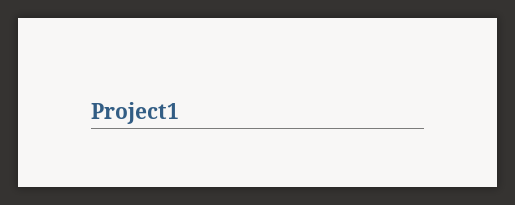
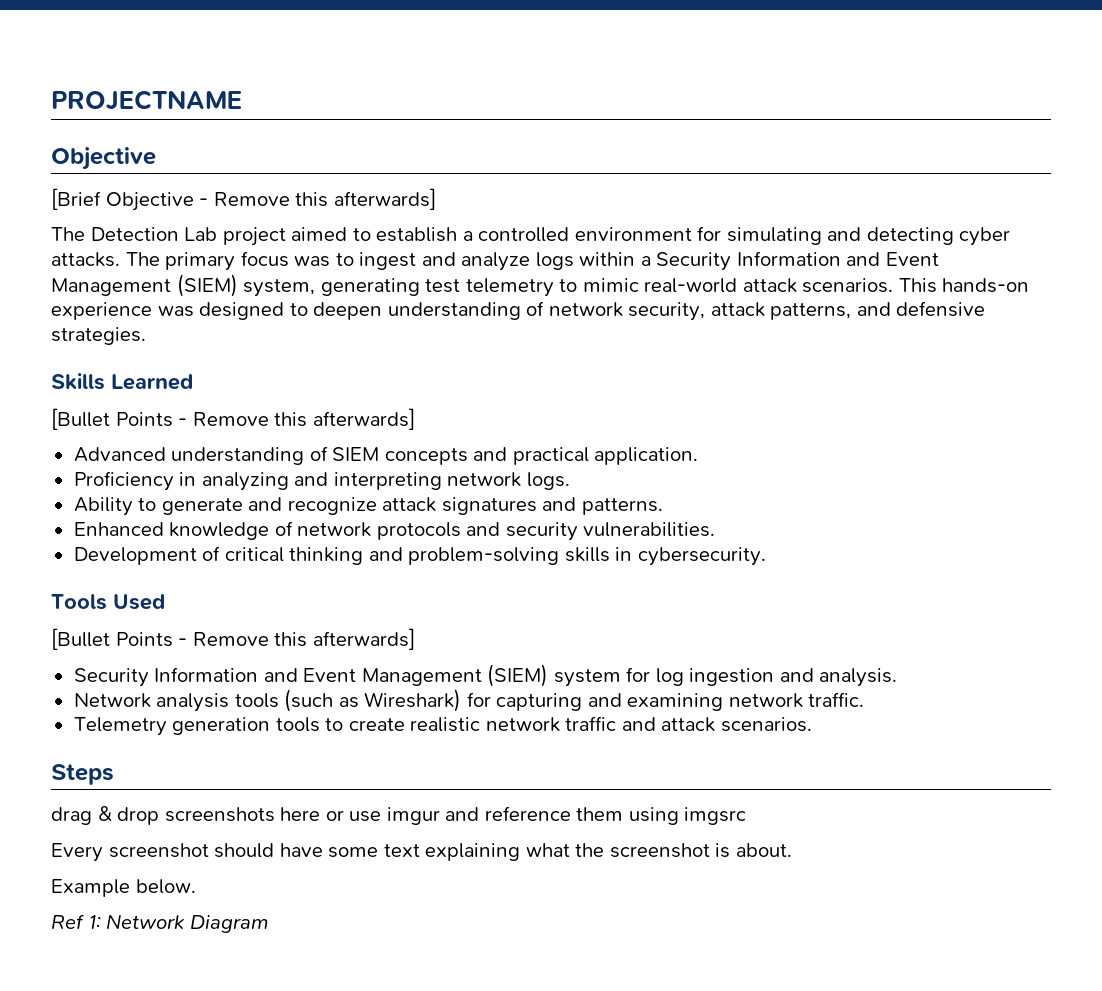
- Project1
+ PROJECTNAME
+ Objective
+ [Brief Objective - Remove this afterwards]
+ The Detection Lab project aimed to establish a controlled environment for simulating and detecting cyber attacks. The primary focus was to ingest and analyze logs within a Security Information and Event Management (SIEM) system, generating test telemetry to mimic real-world attack scenarios. This hands-on experience was designed to deepen understanding of network security, attack patterns, and defensive strategies.
+ Skills Learned
+ [Bullet Points - Remove this afterwards]
+ Advanced understanding of SIEM concepts and practical application.
+ Proficiency in analyzing and interpreting network logs.
+ Ability to generate and recognize attack signatures and patterns.
+ Enhanced knowledge of network protocols and security vulnerabilities.
+ Development of critical thinking and problem-solving skills in cybersecurity.
+ Tools Used
+ [Bullet Points - Remove this afterwards]
+ Security Information and Event Management (SIEM) system for log ingestion and analysis.
+ Network analysis tools (such as Wireshark) for capturing and examining network traffic.
+ Telemetry generation tools to create realistic network traffic and attack scenarios.
+ Steps
+ drag & drop screenshots here or use imgur and reference them using imgsrc
+ Every screenshot should have some text explaining what the screenshot is about.
+ Example below.
+ Ref 1: Network Diagram

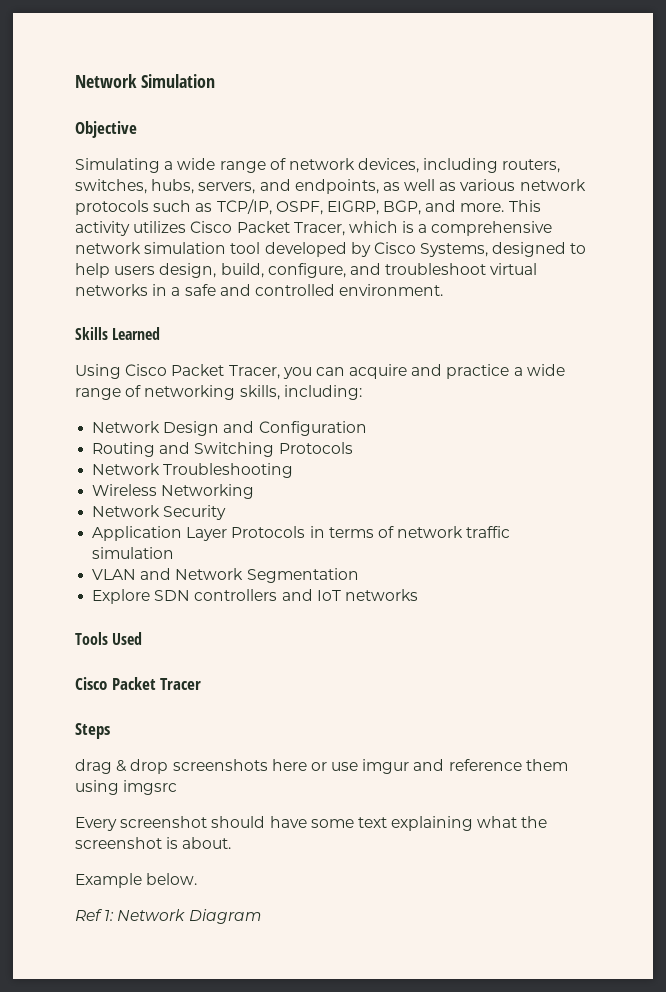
- PROJECTNAME
+ Network Simulation
- [Brief Objective - Remove this afterwards]
- The Detection Lab project aimed to establish a controlled environment for simulating and detecting cyber attacks. The primary focus was to ingest and analyze logs within a Security Information and Event Management (SIEM) system, generating test telemetry to mimic real-world attack scenarios. This hands-on experience was designed to deepen understanding of network security, attack patterns, and defensive strategies.
+ Simulating a wide range of network devices, including routers, switches, hubs, servers, and endpoints, as well as various network protocols such as TCP/IP, OSPF, EIGRP, BGP, and more. This activity utilizes Cisco Packet Tracer, which is a comprehensive network simulation tool developed by Cisco Systems, designed to help users design, build, configure, and troubleshoot virtual networks in a safe and controlled environment.
  Skills Learned
- [Bullet Points - Remove this afterwards]
- Advanced understanding of SIEM concepts and practical application.
- Proficiency in analyzing and interpreting network logs.
- Ability to generate and recognize attack signatures and patterns.
- Enhanced knowledge of network protocols and security vulnerabilities.
- Development of critical thinking and problem-solving skills in cybersecurity.
+ Using Cisco Packet Tracer, you can acquire and practice a wide range of networking skills, including:
+ Network Design and Configuration
+ Routing and Switching Protocols
+ Network Troubleshooting
+ Wireless Networking
+ Network Security
+ Application Layer Protocols in terms of network traffic simulation
+ VLAN and Network Segmentation
+ Explore SDN controllers and IoT networks
  Tools Used
- [Bullet Points - Remove this afterwards]
- Security Information and Event Management (SIEM) system for log ingestion and analysis.
- Network analysis tools (such as Wireshark) for capturing and examining network traffic.
- Telemetry generation tools to create realistic network traffic and attack scenarios.
+ Cisco Packet Tracer

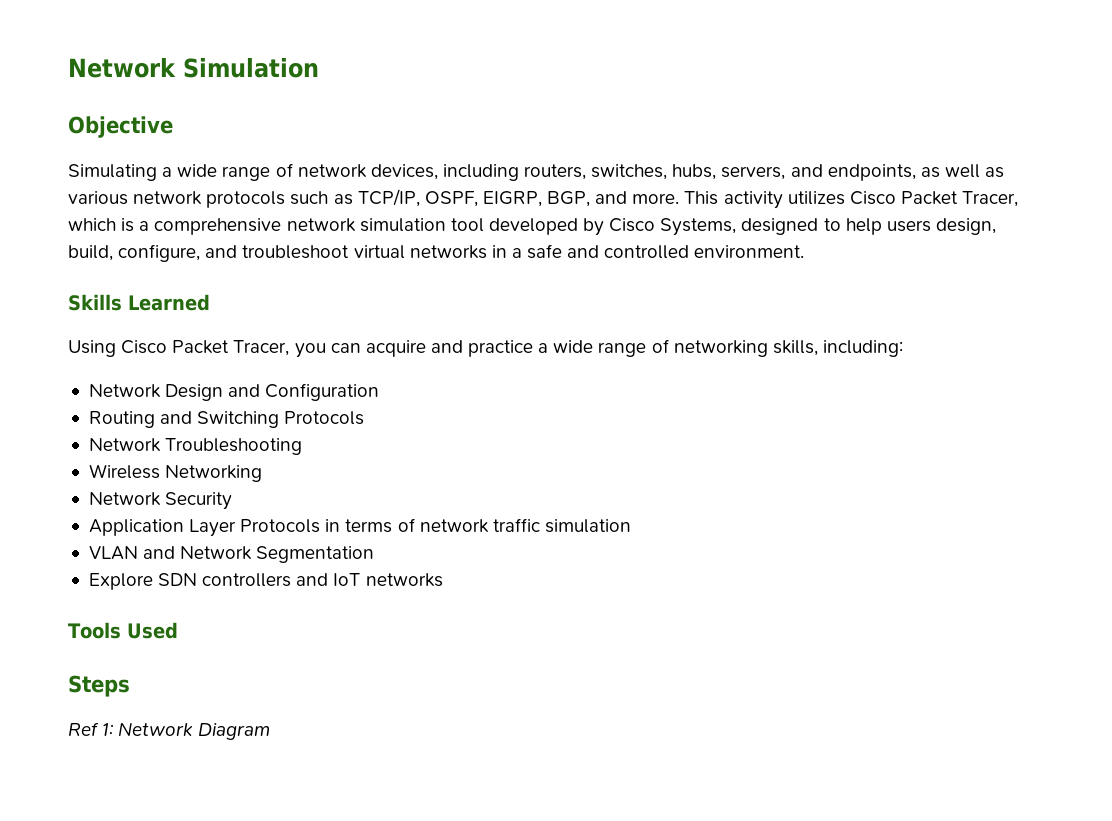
- Cisco Packet Tracer
  Steps
- drag & drop screenshots here or use imgur and reference them using imgsrc
- Every screenshot should have some text explaining what the screenshot is about.
- Example below.

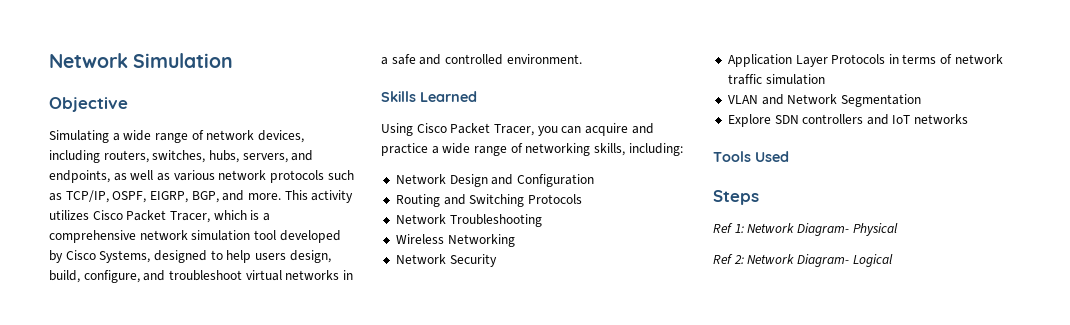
- Ref 1: Network Diagram
+ Ref 1: Network Diagram- Physical
+ Ref 2: Network Diagram- Logical

